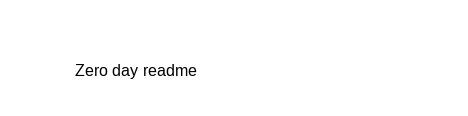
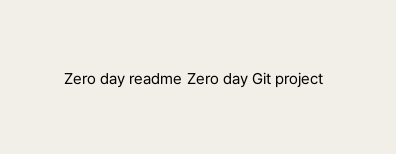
- Zero day readme
+ Zero day readme Zero day Git project

